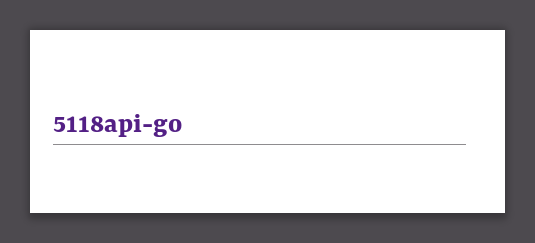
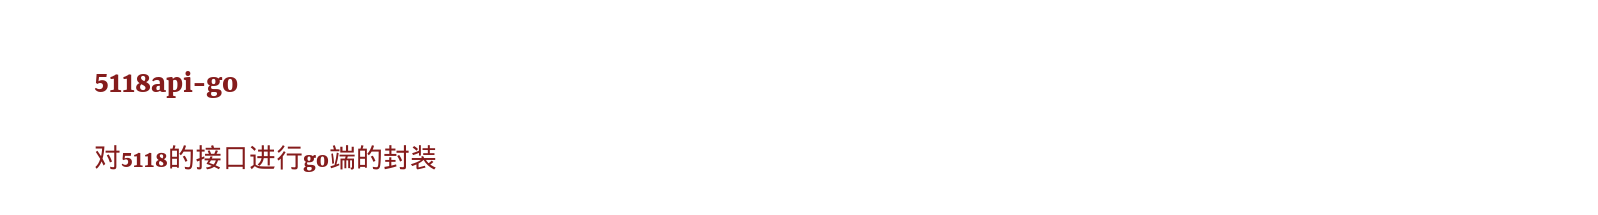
+ 对5118的接口进行go端的封装

